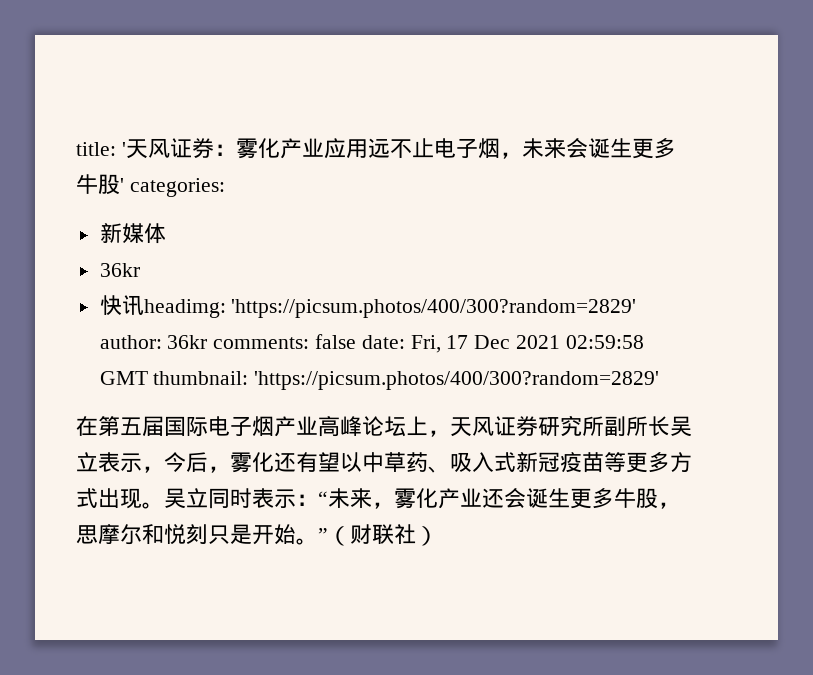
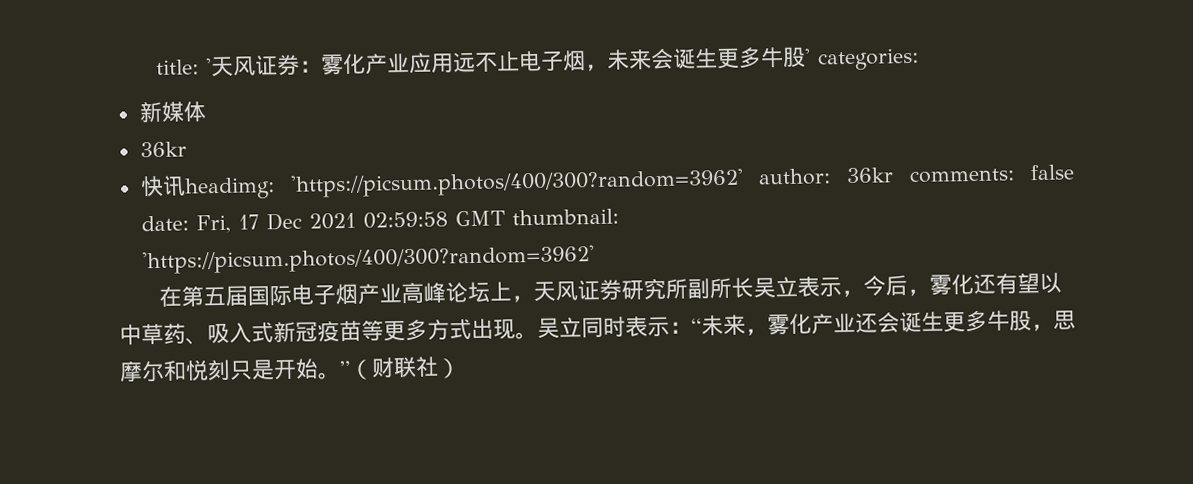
- 快讯headimg: 'https://picsum.photos/400/300?random=2829' author: 36kr comments: false date: Fri, 17 Dec 2021 02:59:58 GMT thumbnail: 'https://picsum.photos/400/300?random=2829'
+ 快讯headimg: 'https://picsum.photos/400/300?random=3962' author: 36kr comments: false date: Fri, 17 Dec 2021 02:59:58 GMT thumbnail: 'https://picsum.photos/400/300?random=3962'

